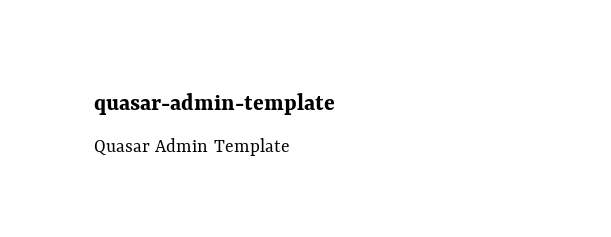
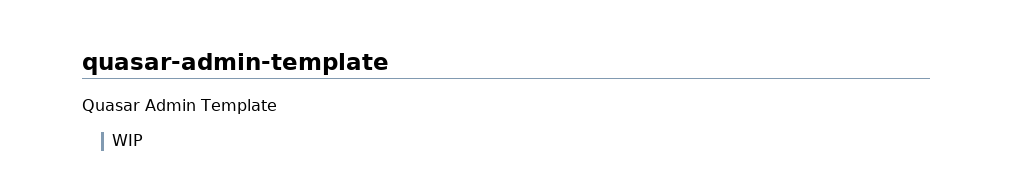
+ WIP

